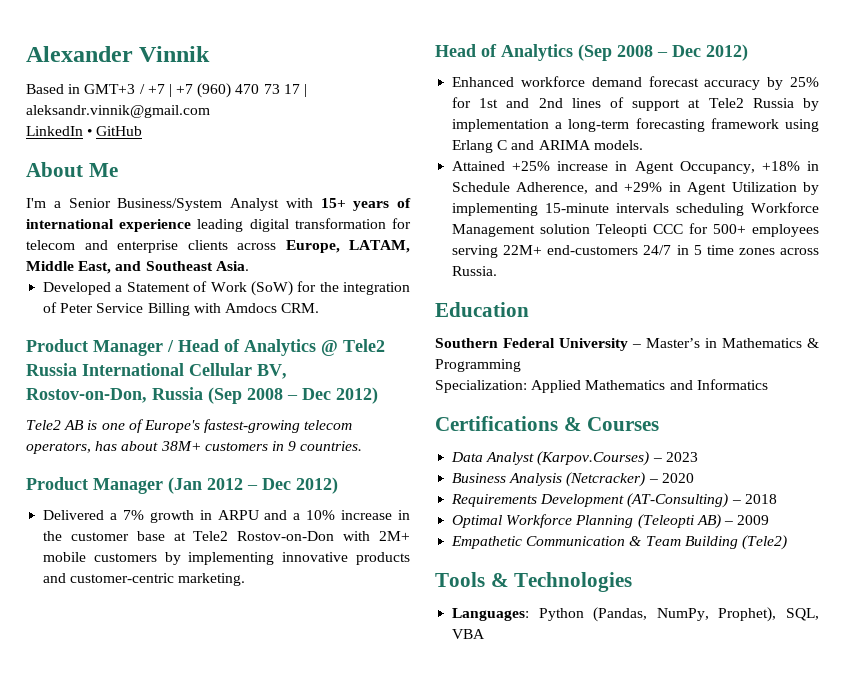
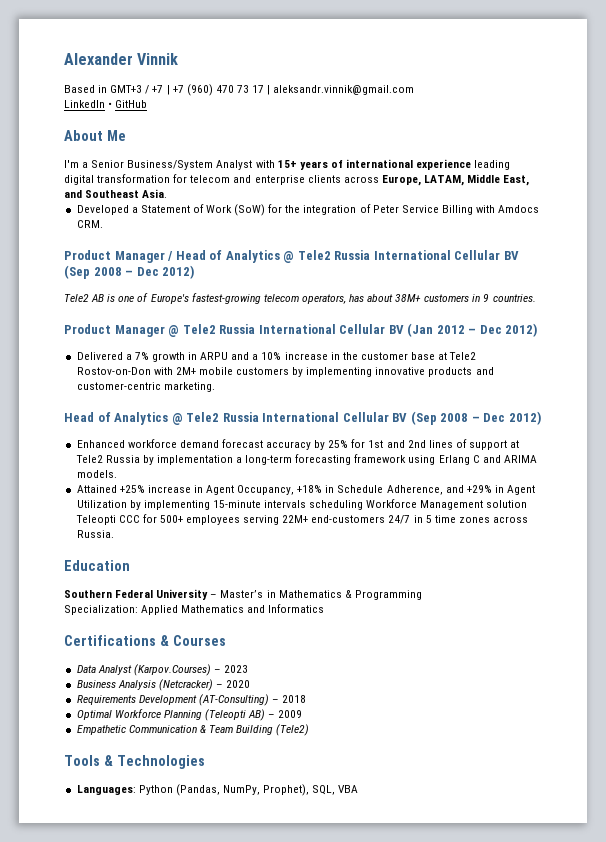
- Product Manager / Head of Analytics @ Tele2 Russia International Cellular BV, Rostov-on-Don, Russia (Sep 2008 – Dec 2012)
+ Product Manager / Head of Analytics @ Tele2 Russia International Cellular BV (Sep 2008 – Dec 2012)
- Product Manager (Jan 2012 – Dec 2012)
+ Product Manager @ Tele2 Russia International Cellular BV (Jan 2012 – Dec 2012)
  Delivered a 7% growth in ARPU and a 10% increase in the customer base at Tele2 Rostov-on-Don with 2M+ mobile customers by implementing innovative products and customer-centric marketing.
- Head of Analytics (Sep 2008 – Dec 2012)
+ Head of Analytics @ Tele2 Russia International Cellular BV (Sep 2008 – Dec 2012)

